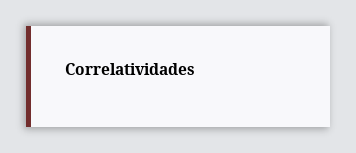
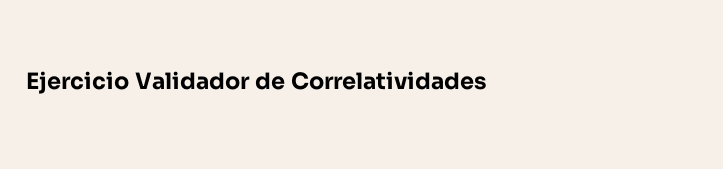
- Correlatividades
+ Ejercicio Validador de Correlatividades

